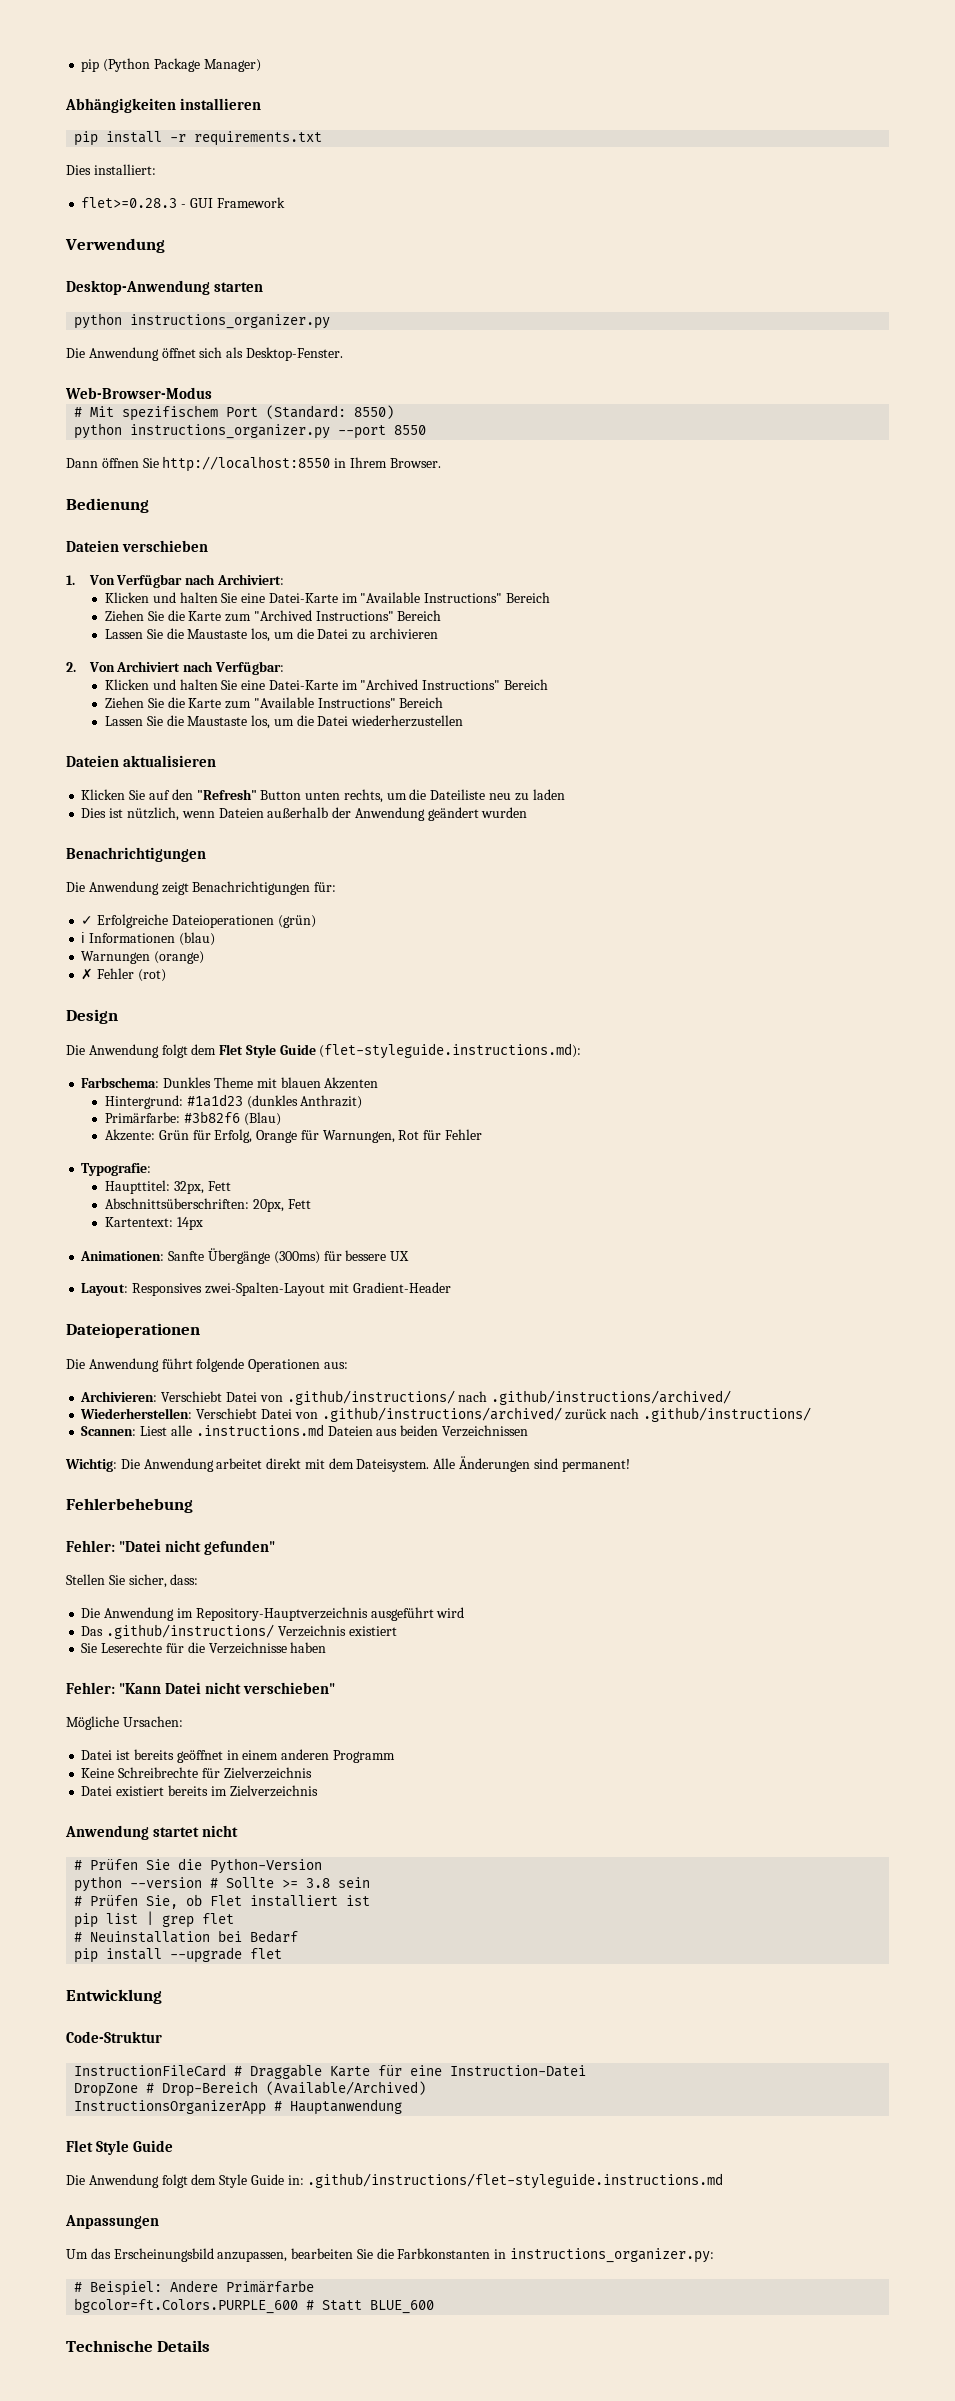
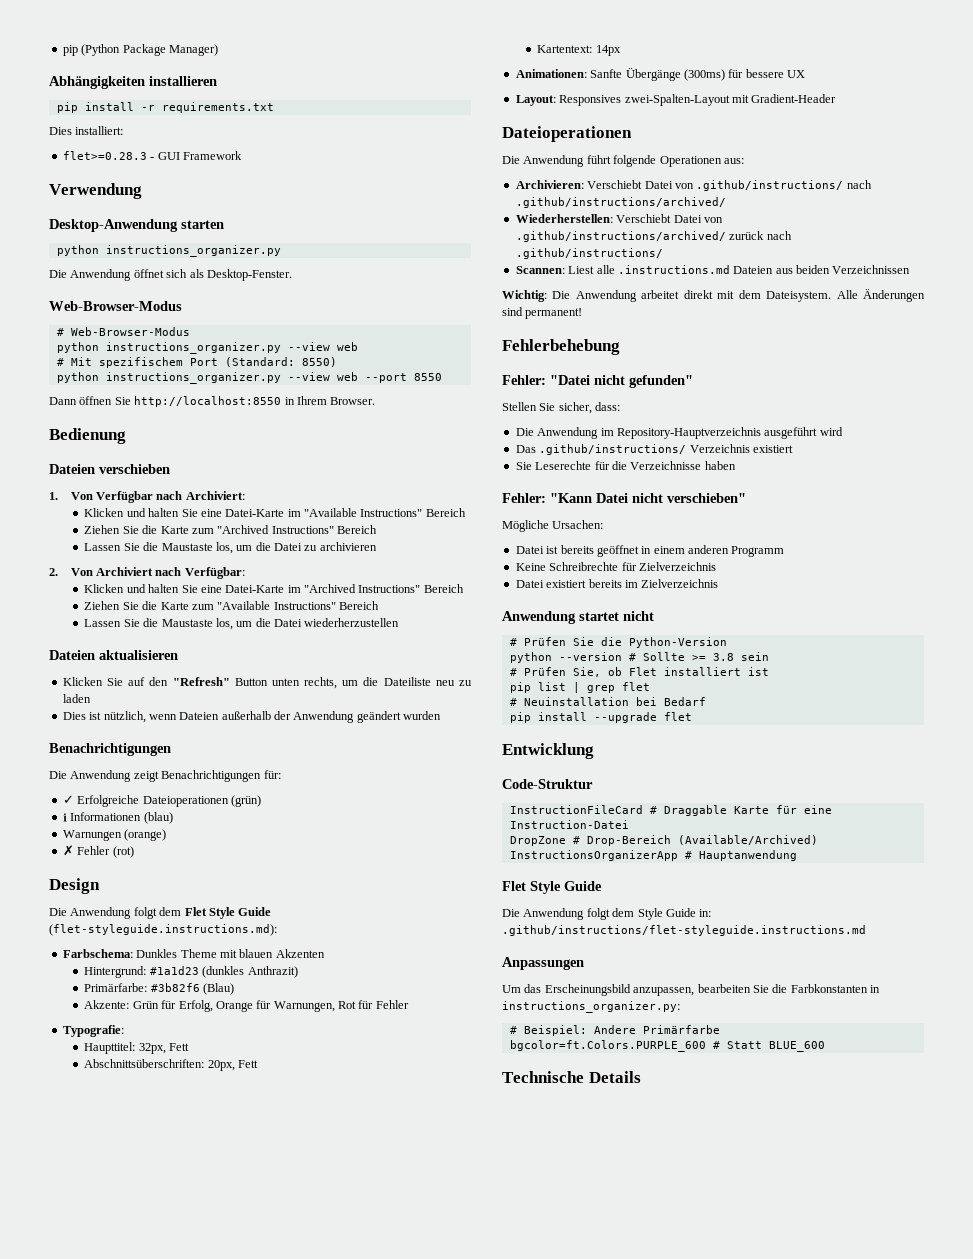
+ # Web-Browser-Modus
+ python instructions_organizer.py --view web
- python instructions_organizer.py --port 8550
+ python instructions_organizer.py --view web --port 8550

